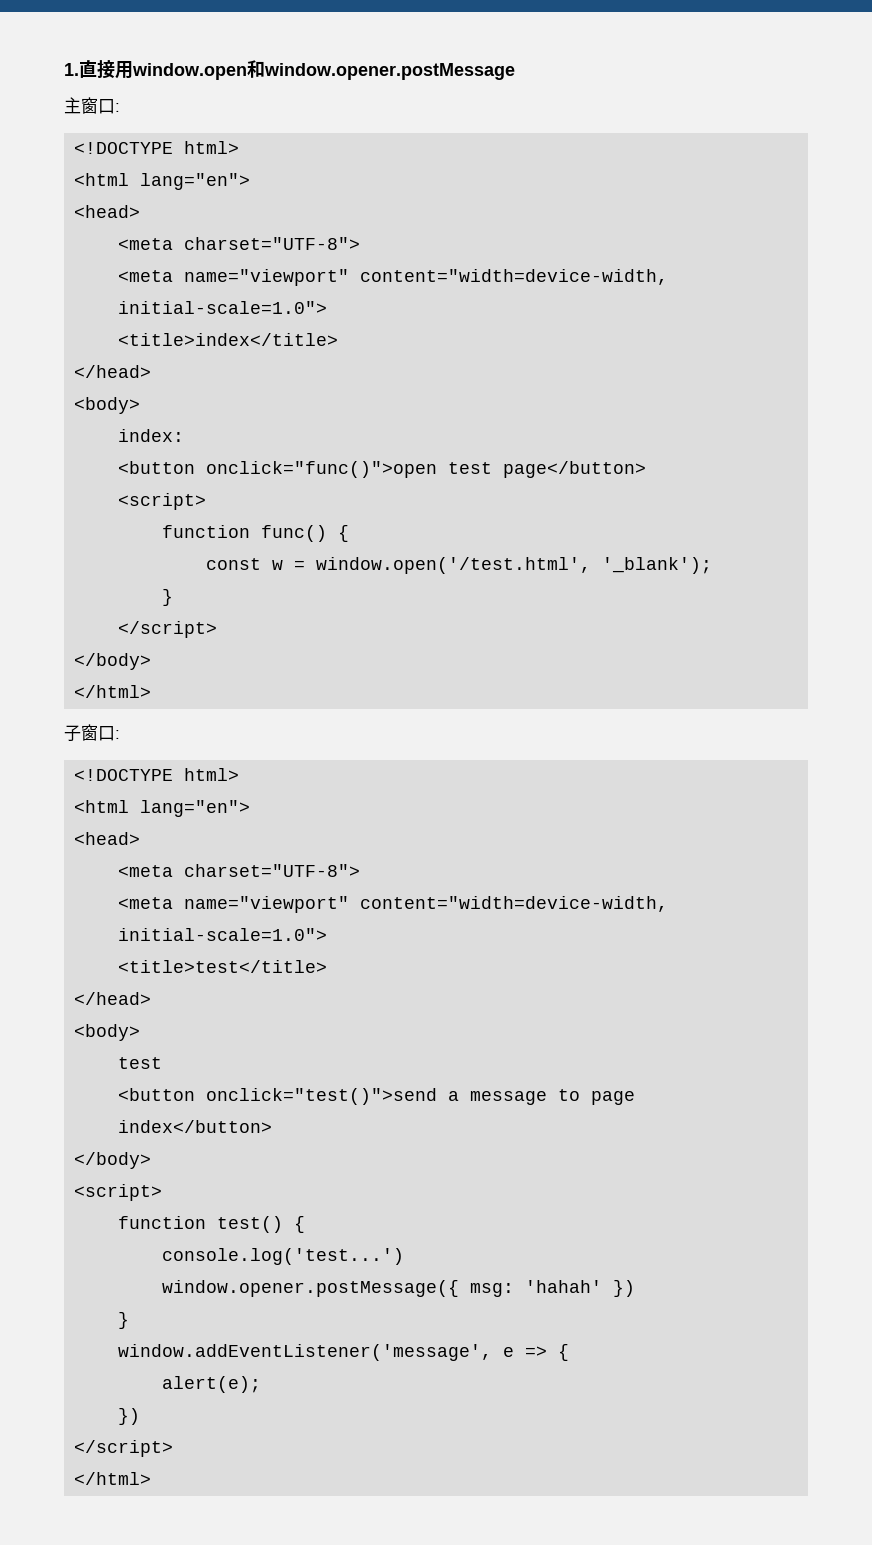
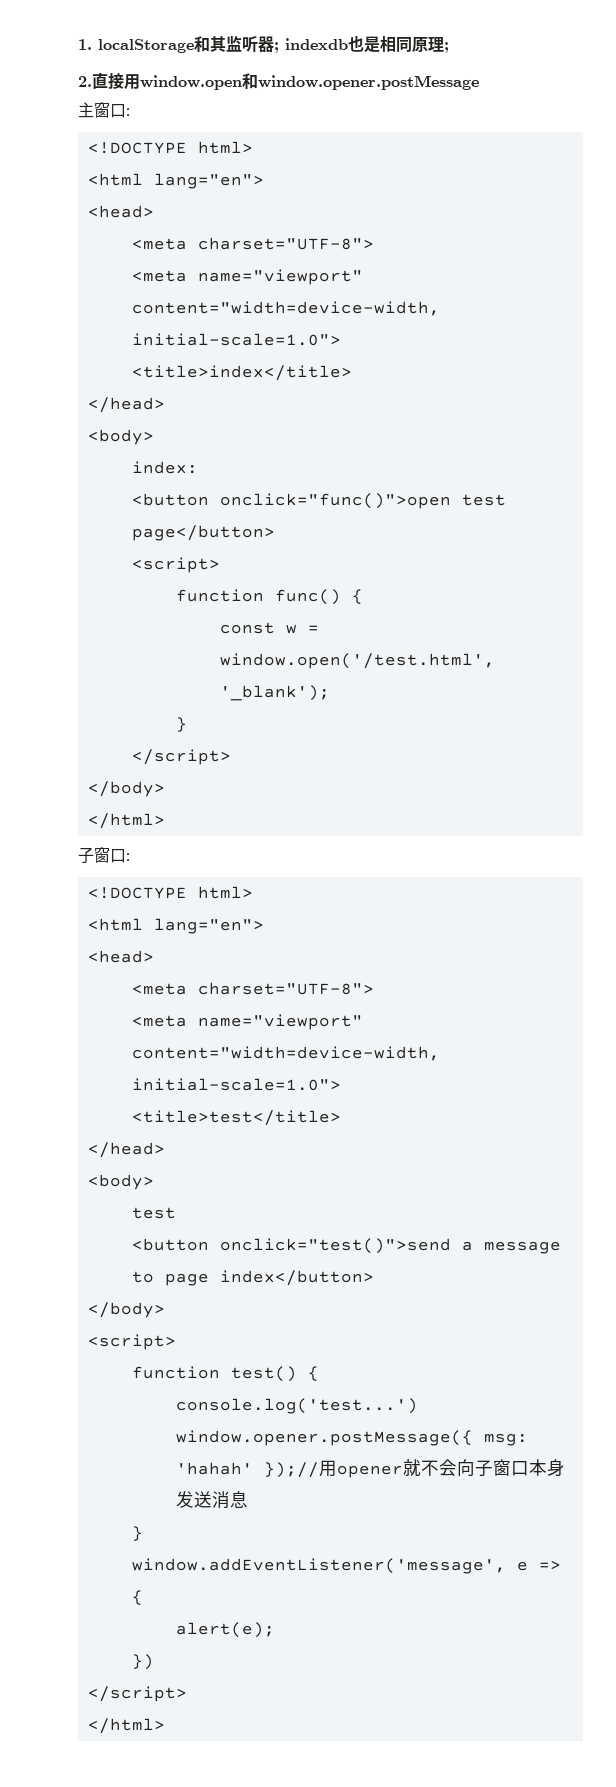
- 1.直接用window.open和window.opener.postMessage
+ 1. localStorage和其监听器; indexdb也是相同原理;
+ 2.直接用window.open和window.opener.postMessage
- window.opener.postMessage({ msg: 'hahah' })
+ window.opener.postMessage({ msg: 'hahah' });//用opener就不会向子窗口本身发送消息

